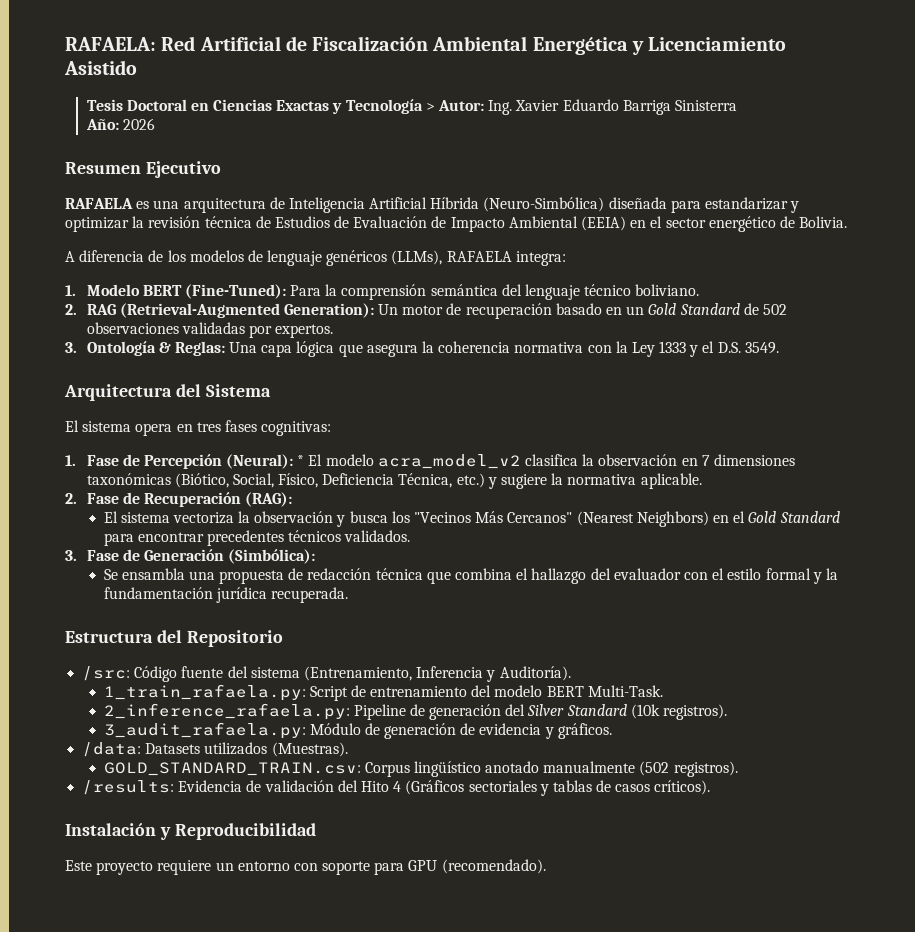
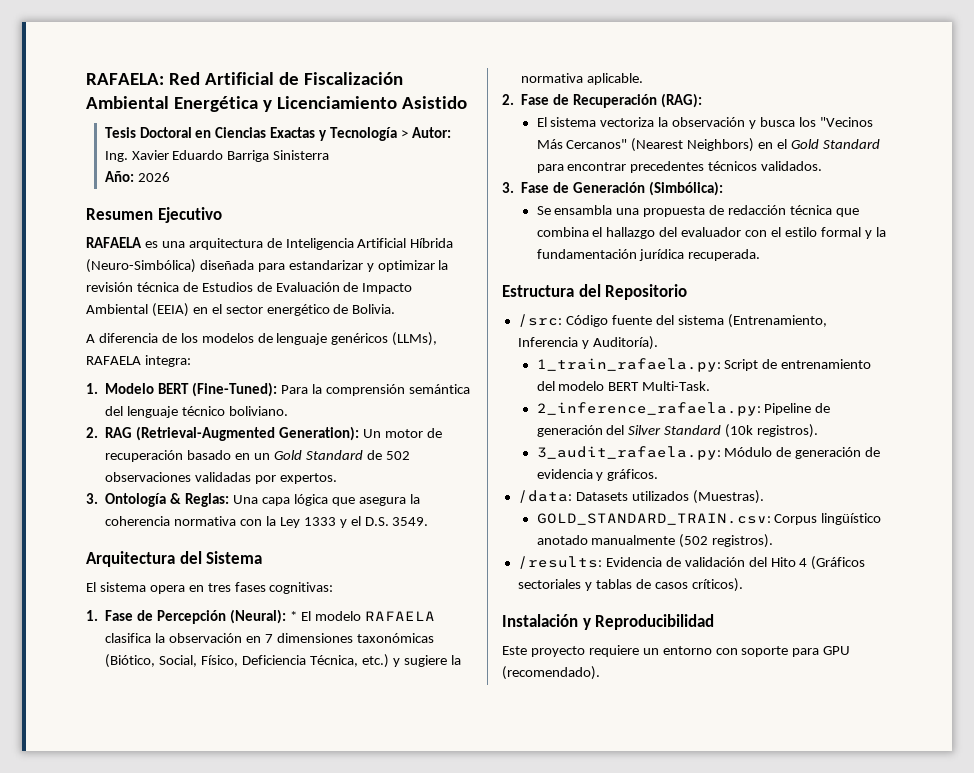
- 1. Fase de Percepción (Neural): * El modelo acra_model_v2 clasifica la observación en 7 dimensiones taxonómicas (Biótico, Social, Físico, Deficiencia Técnica, etc.) y sugiere la normativa aplicable.
+ 1. Fase de Percepción (Neural): * El modelo RAFAELA clasifica la observación en 7 dimensiones taxonómicas (Biótico, Social, Físico, Deficiencia Técnica, etc.) y sugiere la normativa aplicable.

